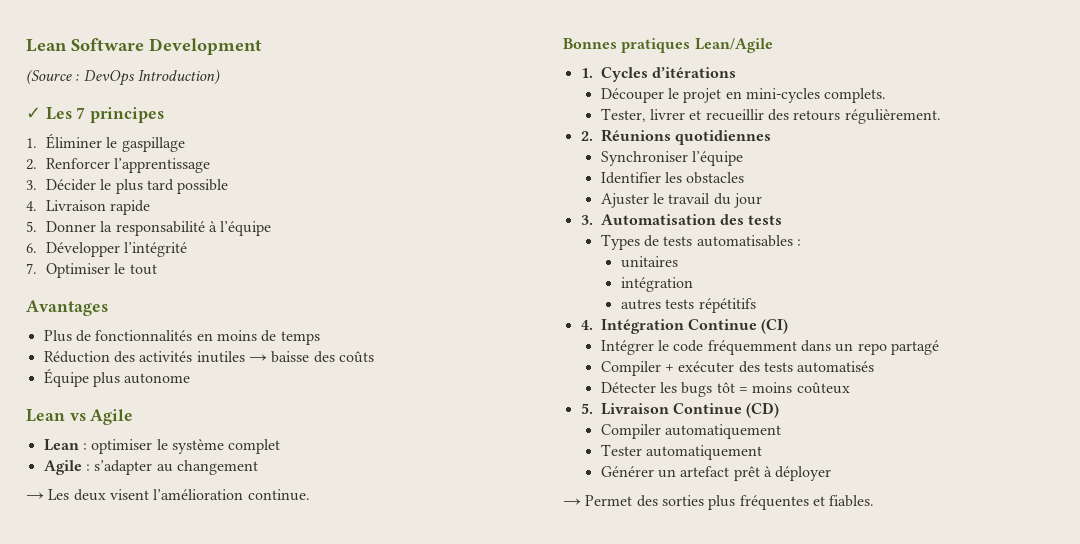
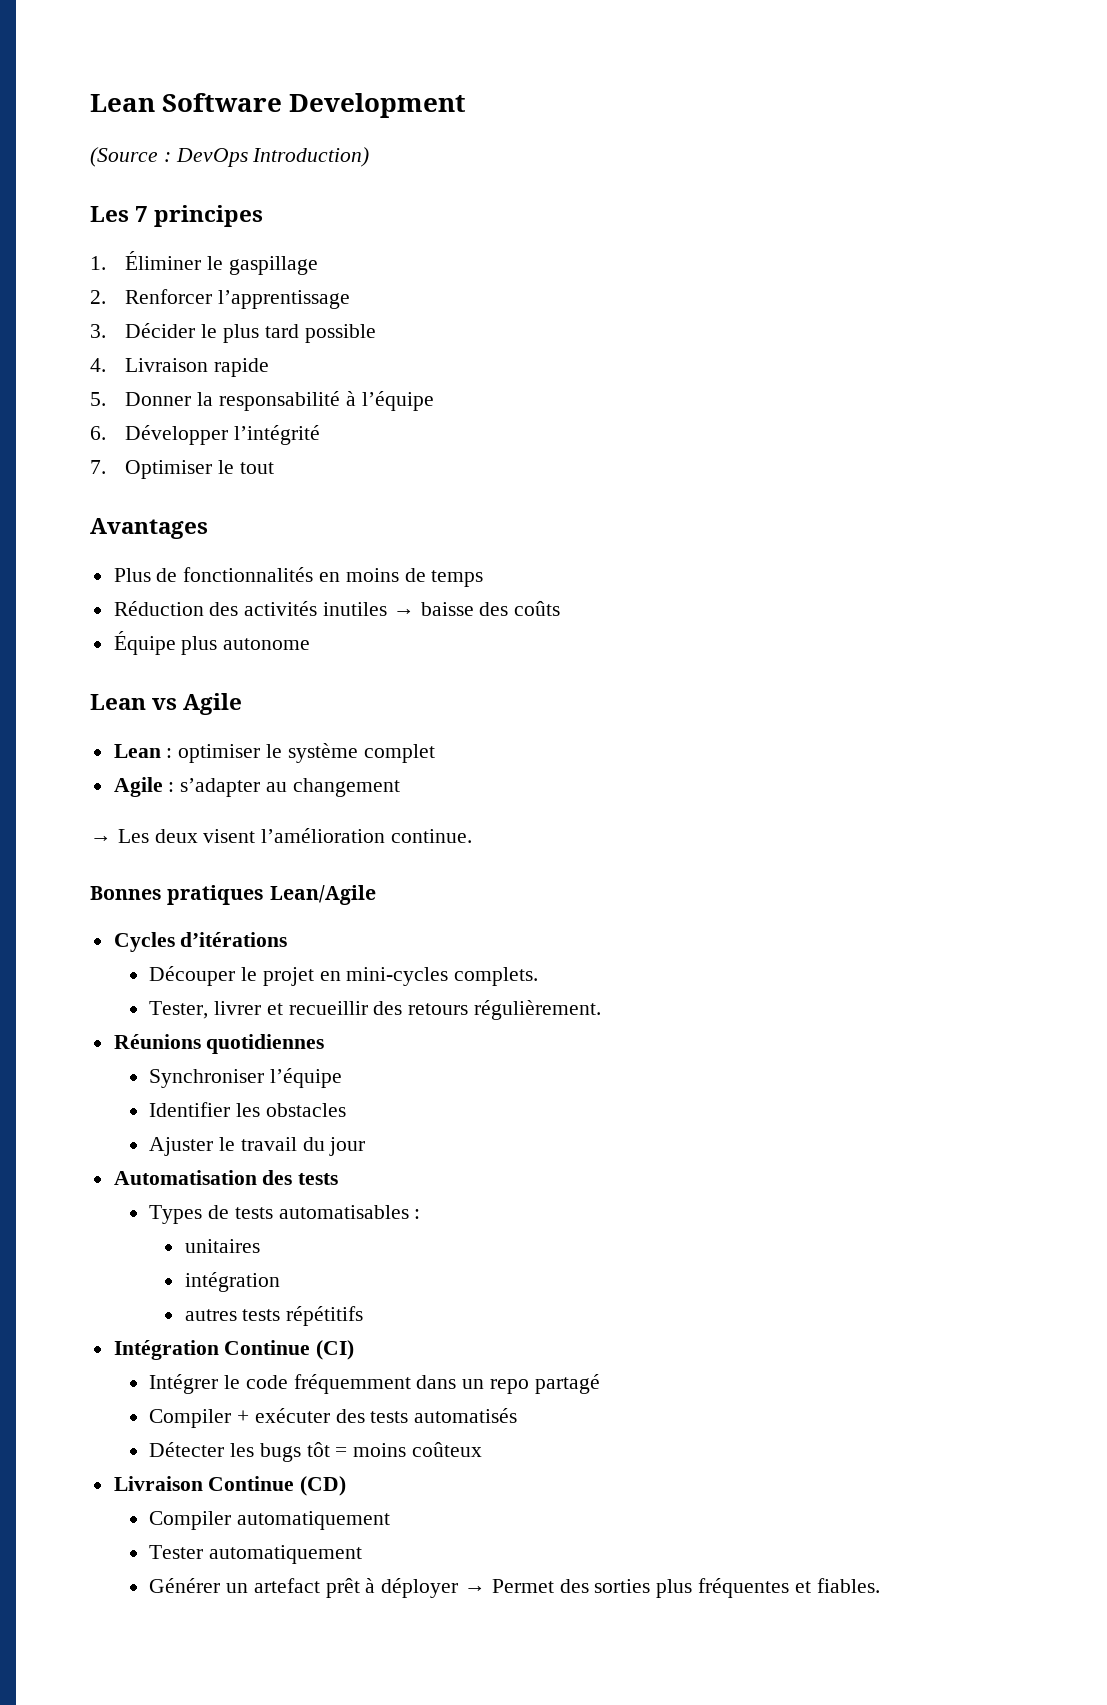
- ✓ Les 7 principes
+ Les 7 principes
- 1. Cycles d’itérations
+ Cycles d’itérations
- 2. Réunions quotidiennes
+ Réunions quotidiennes
- 3. Automatisation des tests
+ Automatisation des tests
- 4. Intégration Continue (CI)
+ Intégration Continue (CI)
- 5. Livraison Continue (CD)
+ Livraison Continue (CD)
- Générer un artefact prêt à déployer
- → Permet des sorties plus fréquentes et fiables.
+ Générer un artefact prêt à déployer → Permet des sorties plus fréquentes et fiables.

